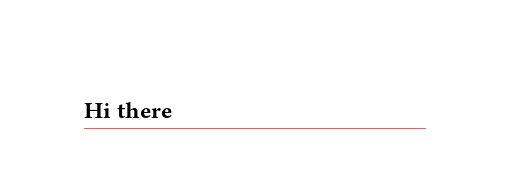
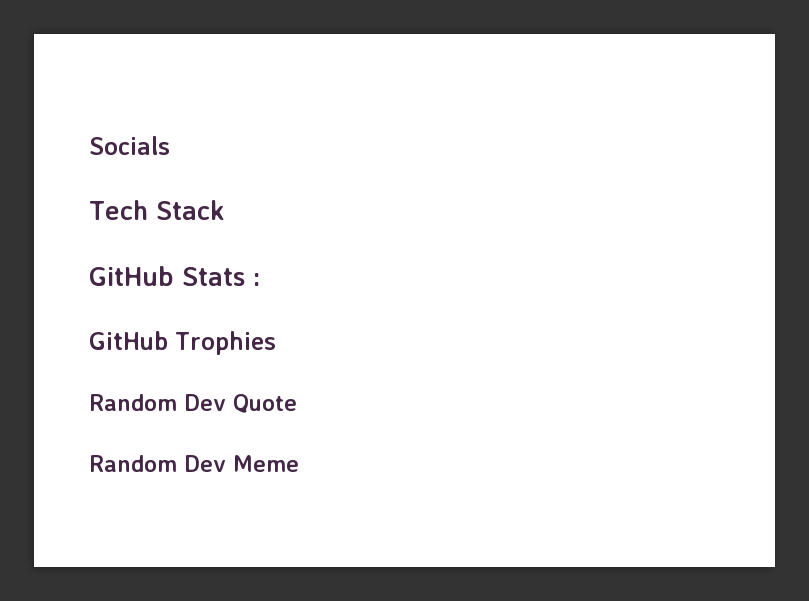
- Hi there
+ Socials
+ Tech Stack
+ GitHub Stats :
+ GitHub Trophies
+ Random Dev Quote
+ Random Dev Meme

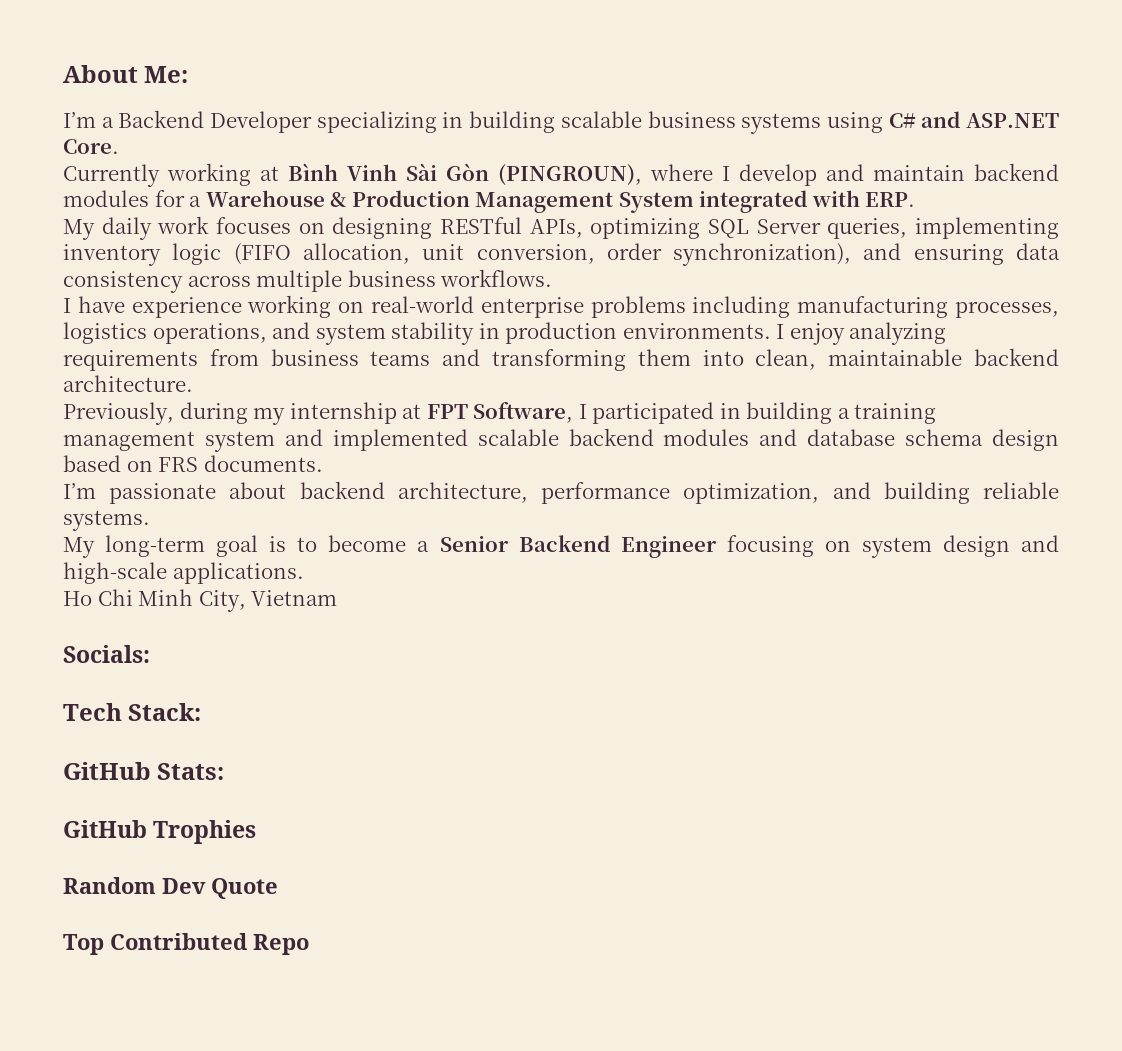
- Socials
+ About Me:
+ I’m a Backend Developer specializing in building scalable business systems using C# and ASP.NET Core.
+ Currently working at Bình Vinh Sài Gòn (PINGROUN), where I develop and maintain backend modules for a Warehouse & Production Management System integrated with ERP.
+ My daily work focuses on designing RESTful APIs, optimizing SQL Server queries, implementing inventory logic (FIFO allocation, unit conversion, order synchronization), and ensuring data consistency across multiple business workflows.
+ I have experience working on real-world enterprise problems including manufacturing processes, logistics operations, and system stability in production environments. I enjoy analyzing requirements from business teams and transforming them into clean, maintainable backend architecture.
+ Previously, during my internship at FPT Software, I participated in building a training management system and implemented scalable backend modules and database schema design based on FRS documents.
+ I’m passionate about backend architecture, performance optimization, and building reliable systems.
+ My long-term goal is to become a Senior Backend Engineer focusing on system design and high-scale applications.
+ Ho Chi Minh City, Vietnam
+ Socials:
- Tech Stack
- GitHub Stats :
+ Tech Stack:
+ GitHub Stats:
- Random Dev Meme
+ Top Contributed Repo

